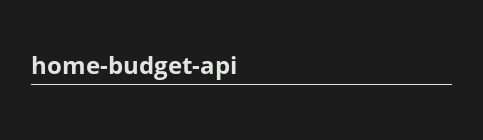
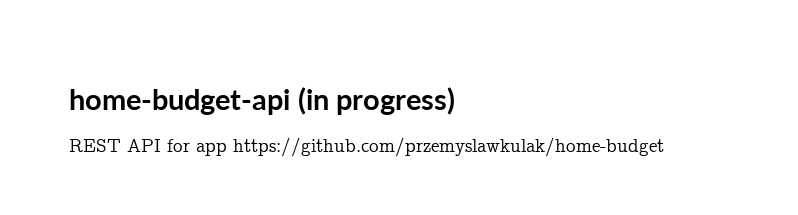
- home-budget-api
+ home-budget-api (in progress)
+ REST API for app https://github.com/przemyslawkulak/home-budget

